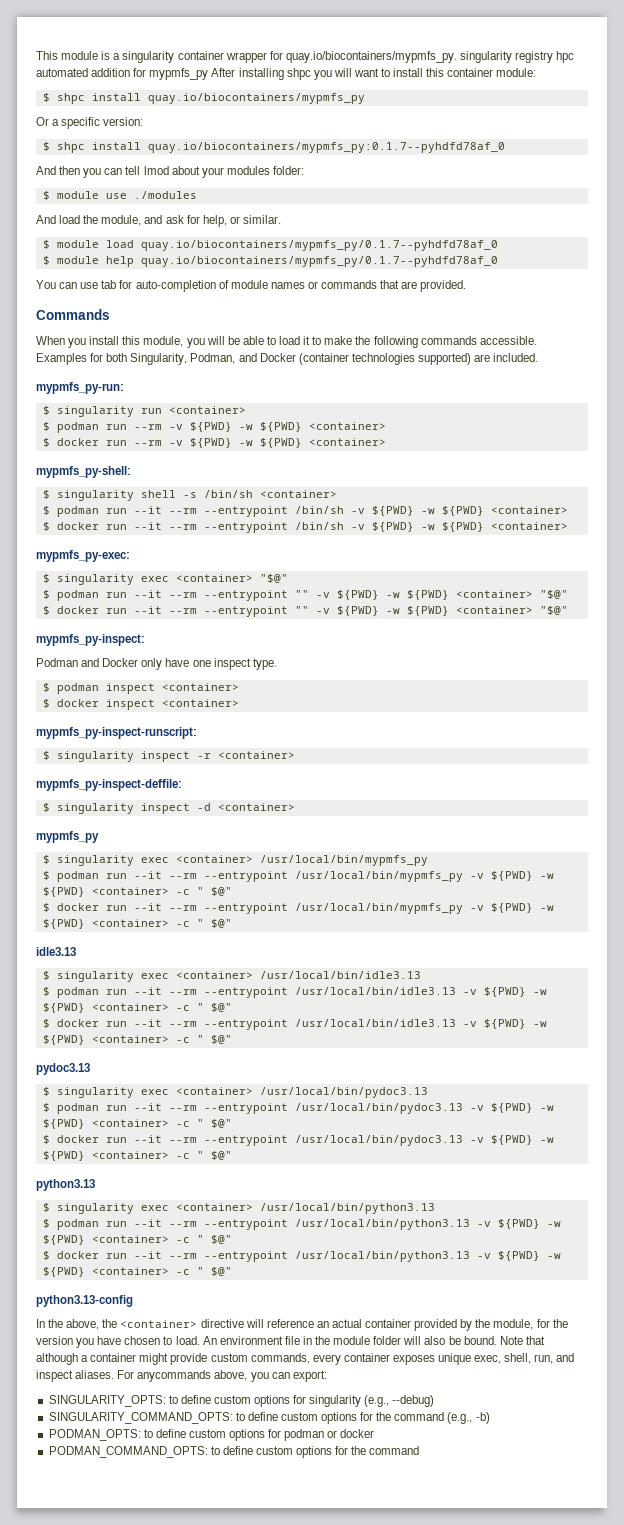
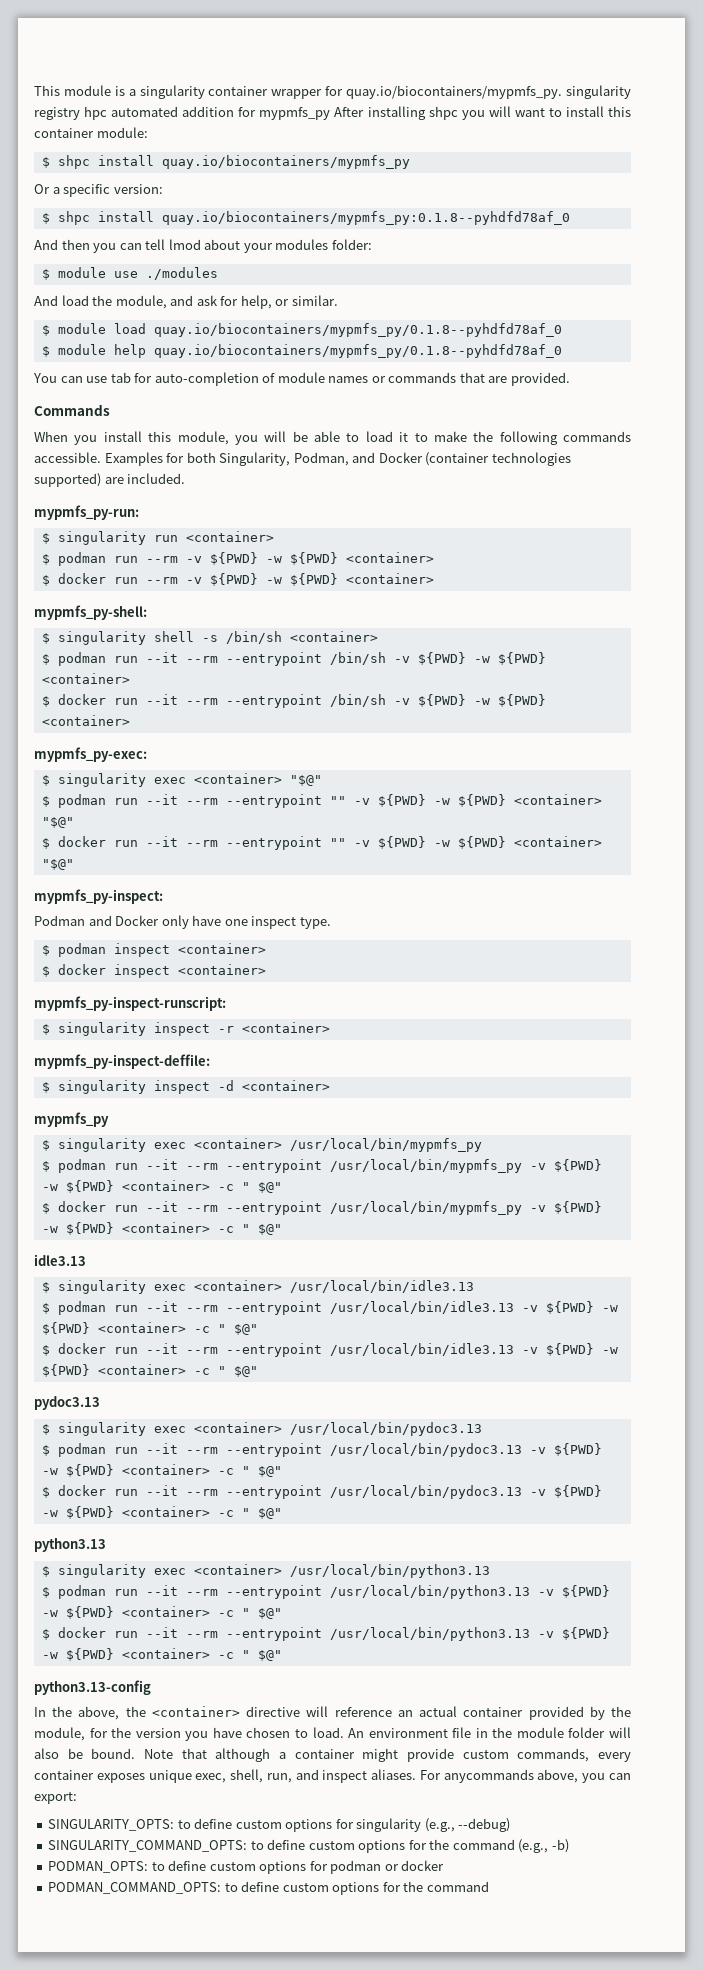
- $ shpc install quay.io/biocontainers/mypmfs_py:0.1.7--pyhdfd78af_0
+ $ shpc install quay.io/biocontainers/mypmfs_py:0.1.8--pyhdfd78af_0
- $ module load quay.io/biocontainers/mypmfs_py/0.1.7--pyhdfd78af_0
+ $ module load quay.io/biocontainers/mypmfs_py/0.1.8--pyhdfd78af_0
- $ module help quay.io/biocontainers/mypmfs_py/0.1.7--pyhdfd78af_0
+ $ module help quay.io/biocontainers/mypmfs_py/0.1.8--pyhdfd78af_0

